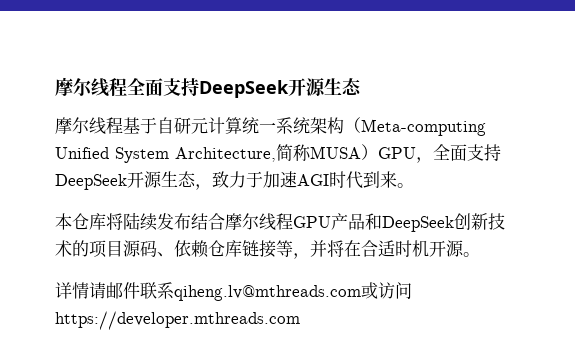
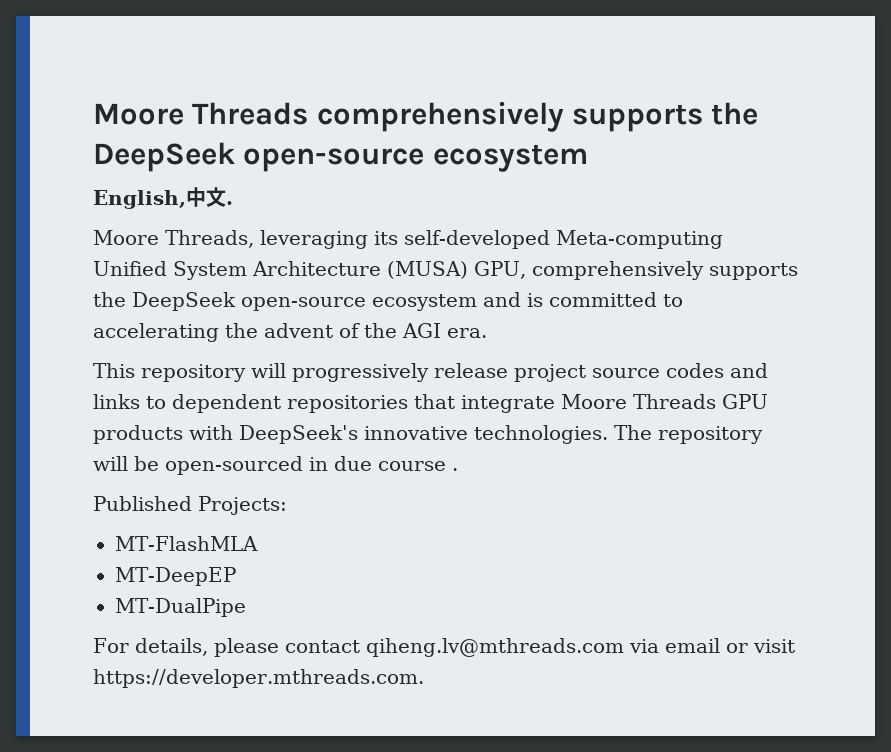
- 摩尔线程全面支持DeepSeek开源生态
- 摩尔线程基于自研元计算统一系统架构（Meta-computing Unified System Architecture,简称MUSA）GPU，全面支持DeepSeek开源生态，致力于加速AGI时代到来。
- 本仓库将陆续发布结合摩尔线程GPU产品和DeepSeek创新技术的项目源码、依赖仓库链接等，并将在合适时机开源。
- 详情请邮件联系qiheng.lv@mthreads.com或访问https://developer.mthreads.com
+ Moore Threads comprehensively supports the DeepSeek open-source ecosystem
+ English,中文.
+ Moore Threads, leveraging its self-developed Meta-computing Unified System Architecture (MUSA) GPU, comprehensively supports the DeepSeek open-source ecosystem and is committed to accelerating the advent of the AGI era.
+ This repository will progressively release project source codes and links to dependent repositories that integrate Moore Threads GPU products with DeepSeek's innovative technologies. The repository will be open-sourced in due course .
+ Published Projects:
+ MT-FlashMLA
+ MT-DeepEP
+ MT-DualPipe
+ For details, please contact qiheng.lv@mthreads.com via email or visit https://developer.mthreads.com.

